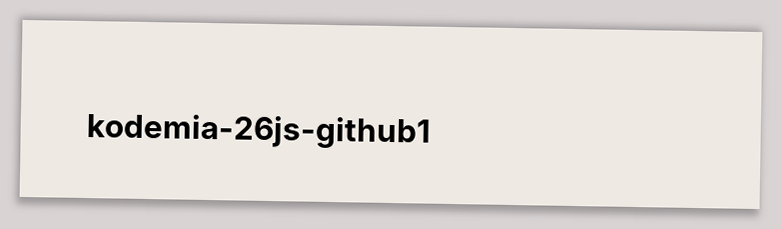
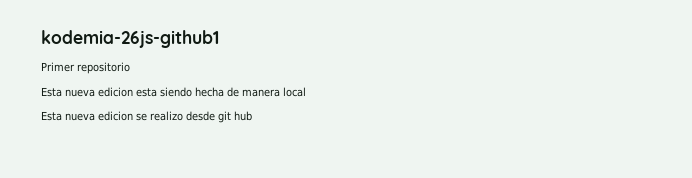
+ Primer repositorio
+ Esta nueva edicion esta siendo hecha de manera local
+ Esta nueva edicion se realizo desde git hub

